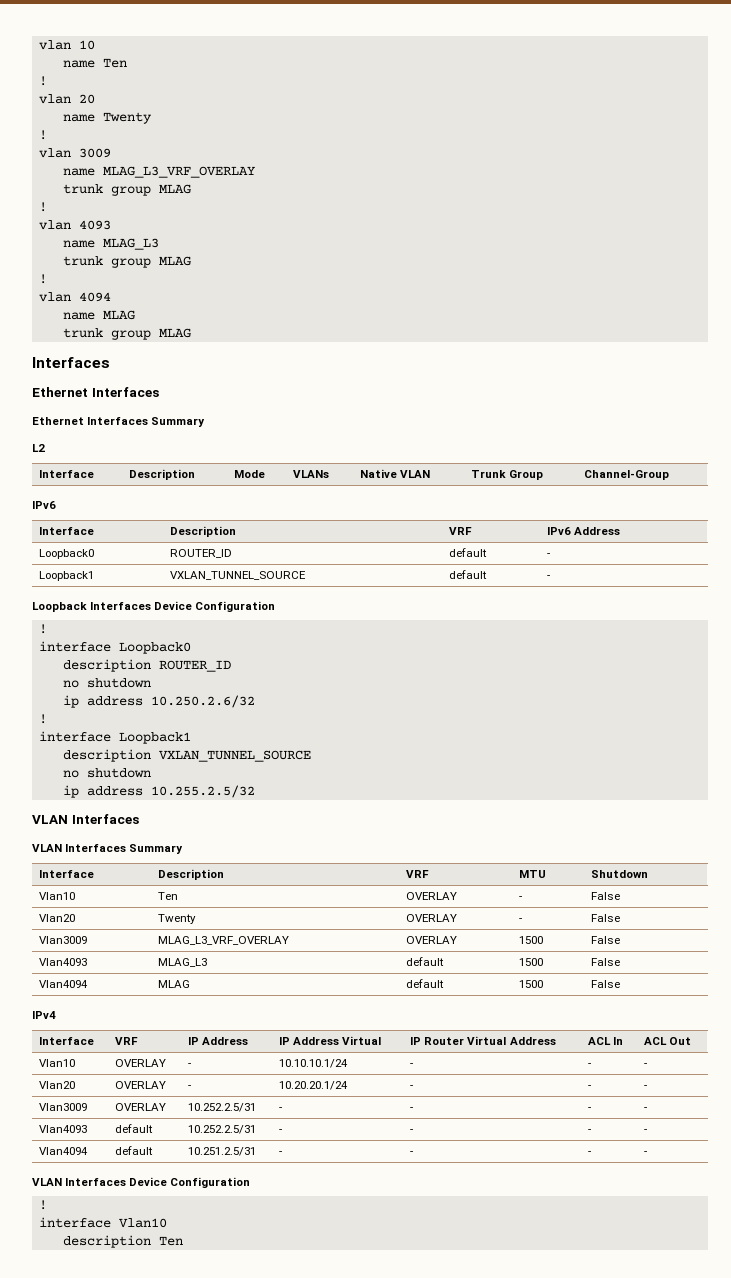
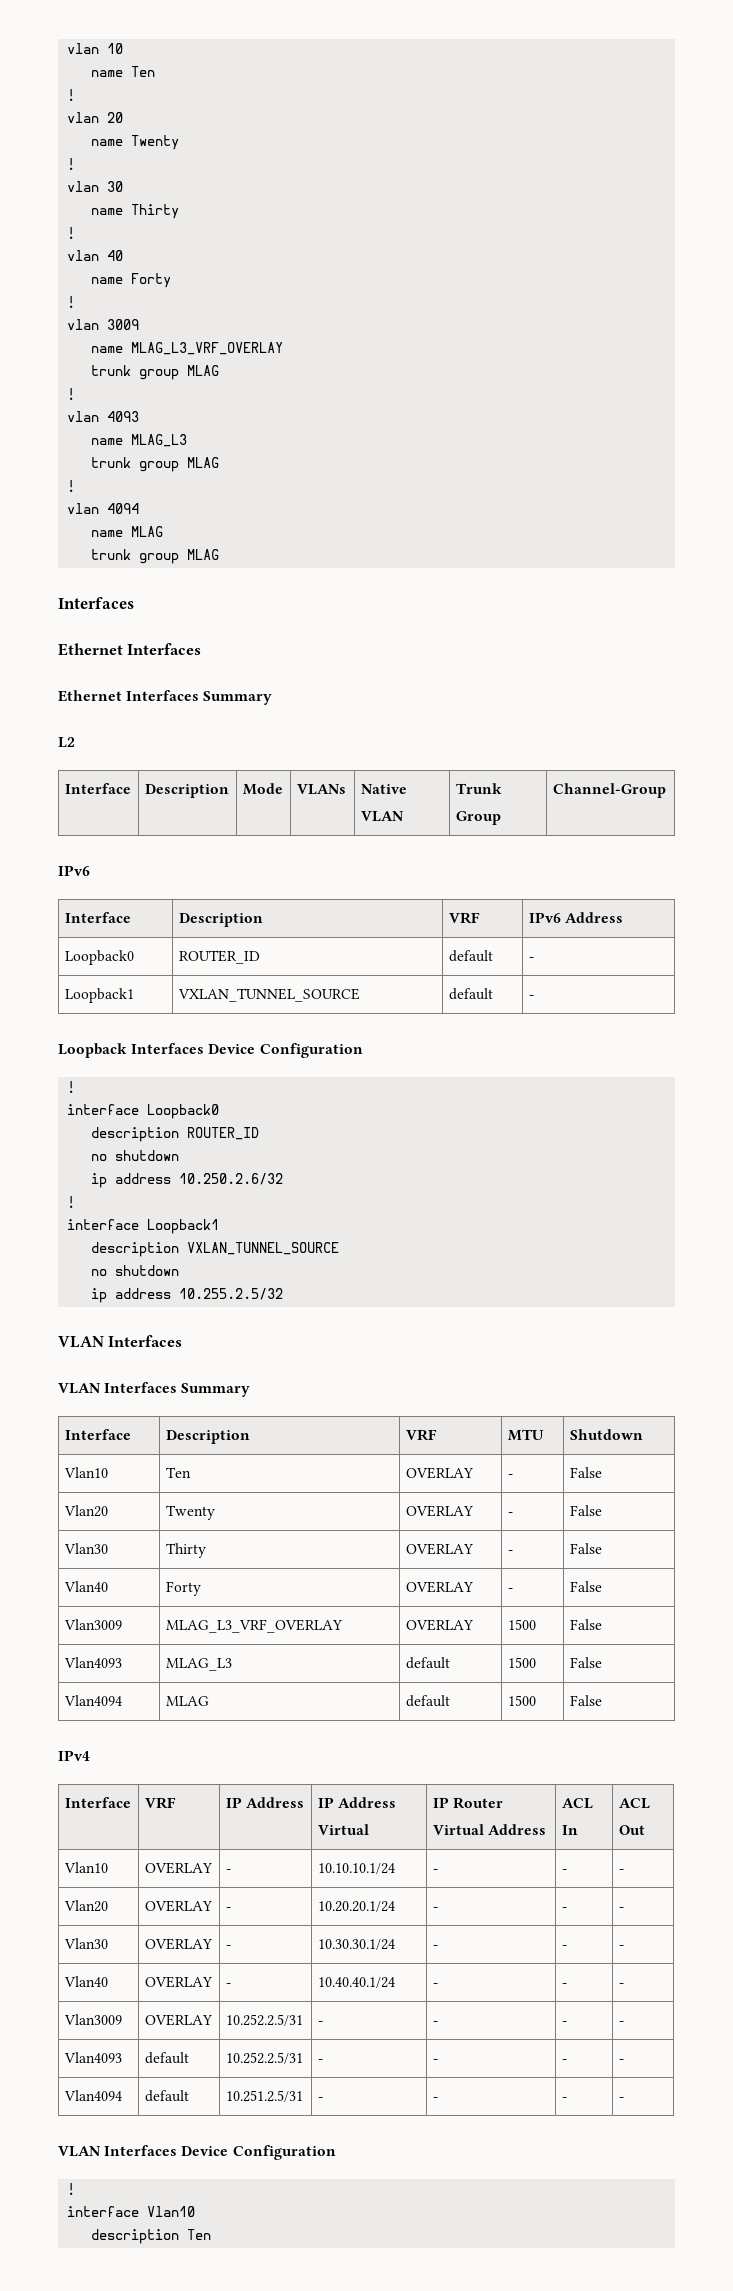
+ vlan 30
+ name Thirty
+ !
+ vlan 40
+ name Forty
+ !
+ Vlan30 | Thirty | OVERLAY | - | False
+ Vlan40 | Forty | OVERLAY | - | False
+ Vlan30 | OVERLAY | - | 10.30.30.1/24 | - | - | -
+ Vlan40 | OVERLAY | - | 10.40.40.1/24 | - | - | -

